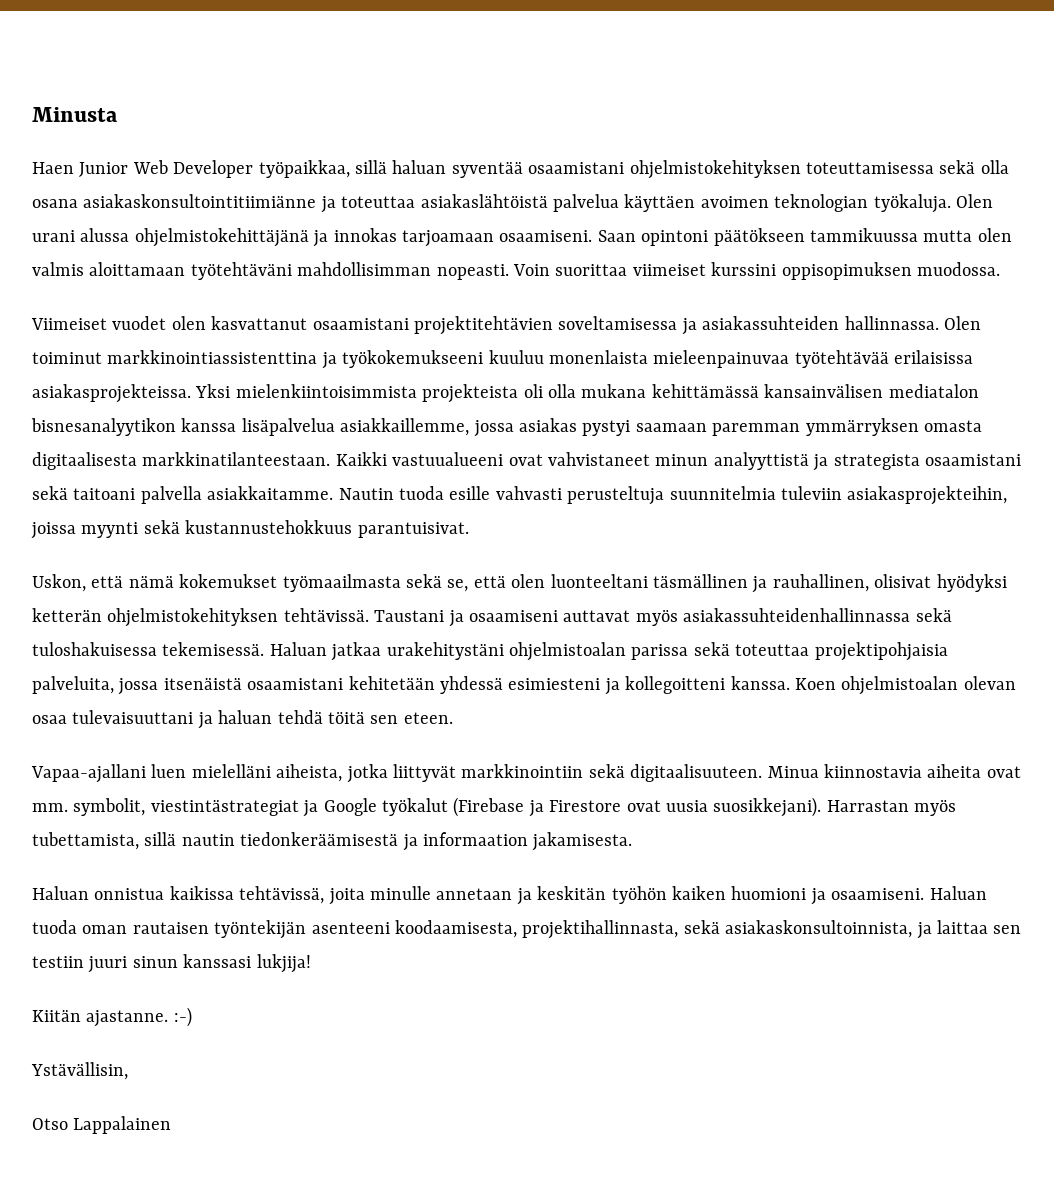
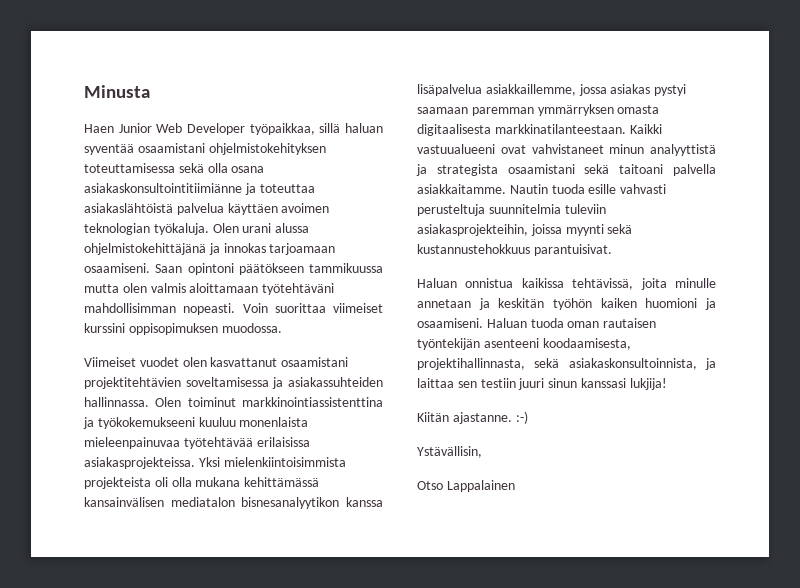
- Uskon, että nämä kokemukset työmaailmasta sekä se, että olen luonteeltani täsmällinen ja rauhallinen, olisivat hyödyksi ketterän ohjelmistokehityksen tehtävissä. Taustani ja osaamiseni auttavat myös asiakassuhteidenhallinnassa sekä tuloshakuisessa tekemisessä. Haluan jatkaa urakehitystäni ohjelmistoalan parissa sekä toteuttaa projektipohjaisia palveluita, jossa itsenäistä osaamistani kehitetään yhdessä esimiesteni ja kollegoitteni kanssa. Koen ohjelmistoalan olevan osaa tulevaisuuttani ja haluan tehdä töitä sen eteen.
- Vapaa-ajallani luen mielelläni aiheista, jotka liittyvät markkinointiin sekä digitaalisuuteen. Minua kiinnostavia aiheita ovat mm. symbolit, viestintästrategiat ja Google työkalut (Firebase ja Firestore ovat uusia suosikkejani). Harrastan myös tubettamista, sillä nautin tiedonkeräämisestä ja informaation jakamisesta.

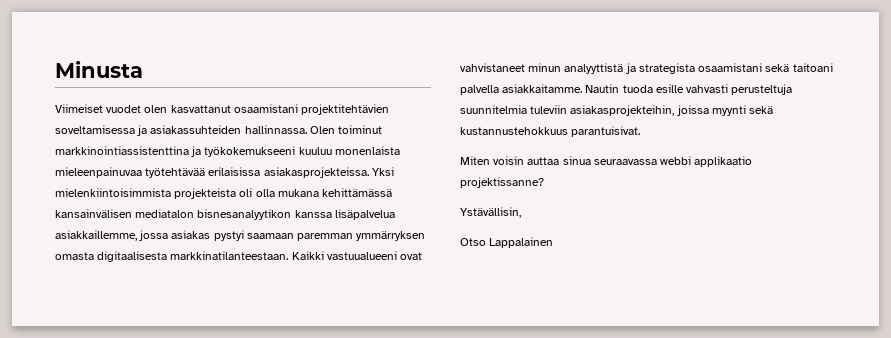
- Haen Junior Web Developer työpaikkaa, sillä haluan syventää osaamistani ohjelmistokehityksen toteuttamisessa sekä olla osana asiakaskonsultointitiimiänne ja toteuttaa asiakaslähtöistä palvelua käyttäen avoimen teknologian työkaluja. Olen urani alussa ohjelmistokehittäjänä ja innokas tarjoamaan osaamiseni. Saan opintoni päätökseen tammikuussa mutta olen valmis aloittamaan työtehtäväni mahdollisimman nopeasti. Voin suorittaa viimeiset kurssini oppisopimuksen muodossa.
- Haluan onnistua kaikissa tehtävissä, joita minulle annetaan ja keskitän työhön kaiken huomioni ja osaamiseni. Haluan tuoda oman rautaisen työntekijän asenteeni koodaamisesta, projektihallinnasta, sekä asiakaskonsultoinnista, ja laittaa sen testiin juuri sinun kanssasi lukjija!
- Kiitän ajastanne. :-)
+ Miten voisin auttaa sinua seuraavassa webbi applikaatio projektissanne?

